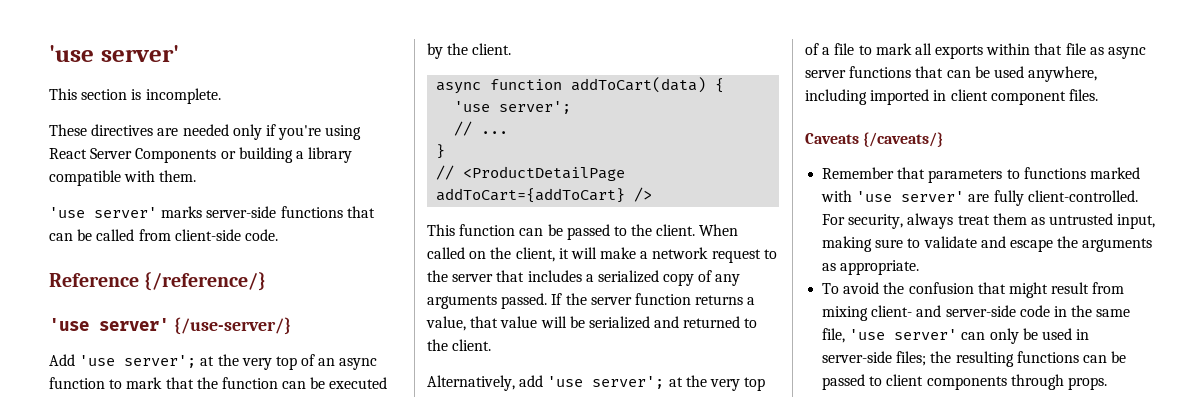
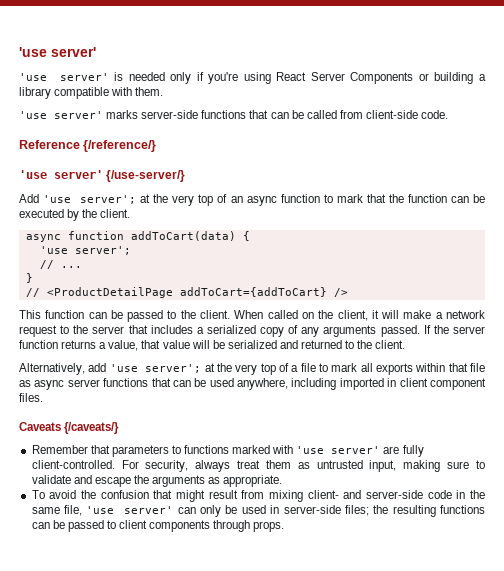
- This section is incomplete.
- These directives are needed only if you're using React Server Components or building a library compatible with them.
+ 'use server' is needed only if you're using React Server Components or building a library compatible with them.

